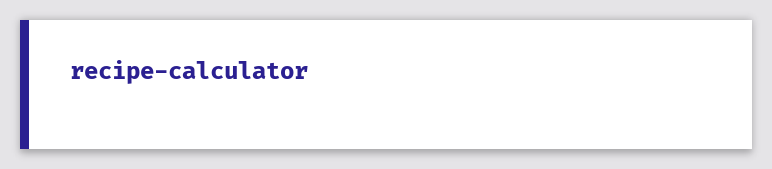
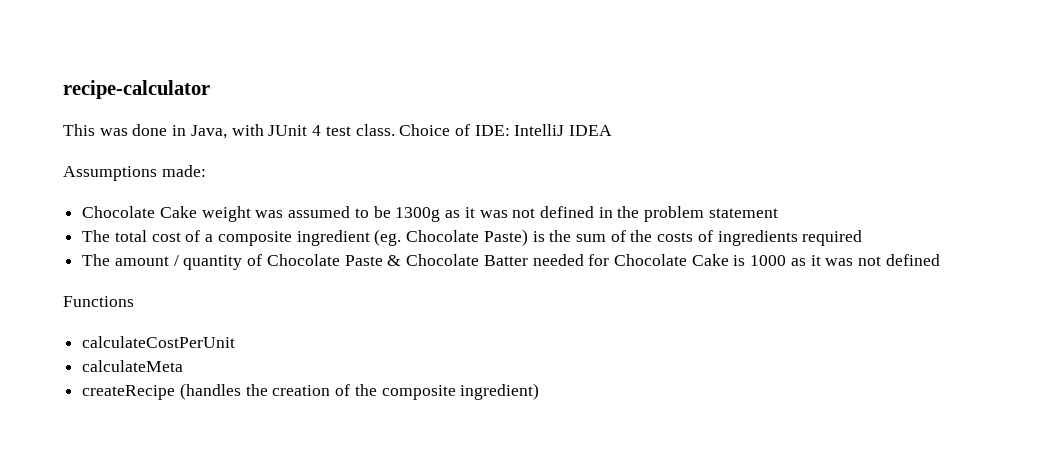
+ This was done in Java, with JUnit 4 test class. Choice of IDE: IntelliJ IDEA
+ Assumptions made:
+ Chocolate Cake weight was assumed to be 1300g as it was not defined in the problem statement
+ The total cost of a composite ingredient (eg. Chocolate Paste) is the sum of the costs of ingredients required
+ The amount / quantity of Chocolate Paste & Chocolate Batter needed for Chocolate Cake is 1000 as it was not defined
+ Functions
+ calculateCostPerUnit
+ calculateMeta
+ createRecipe (handles the creation of the composite ingredient)

